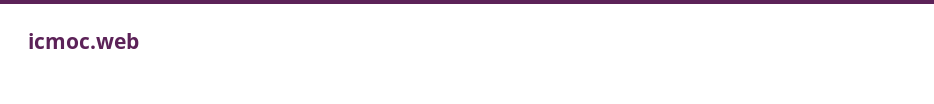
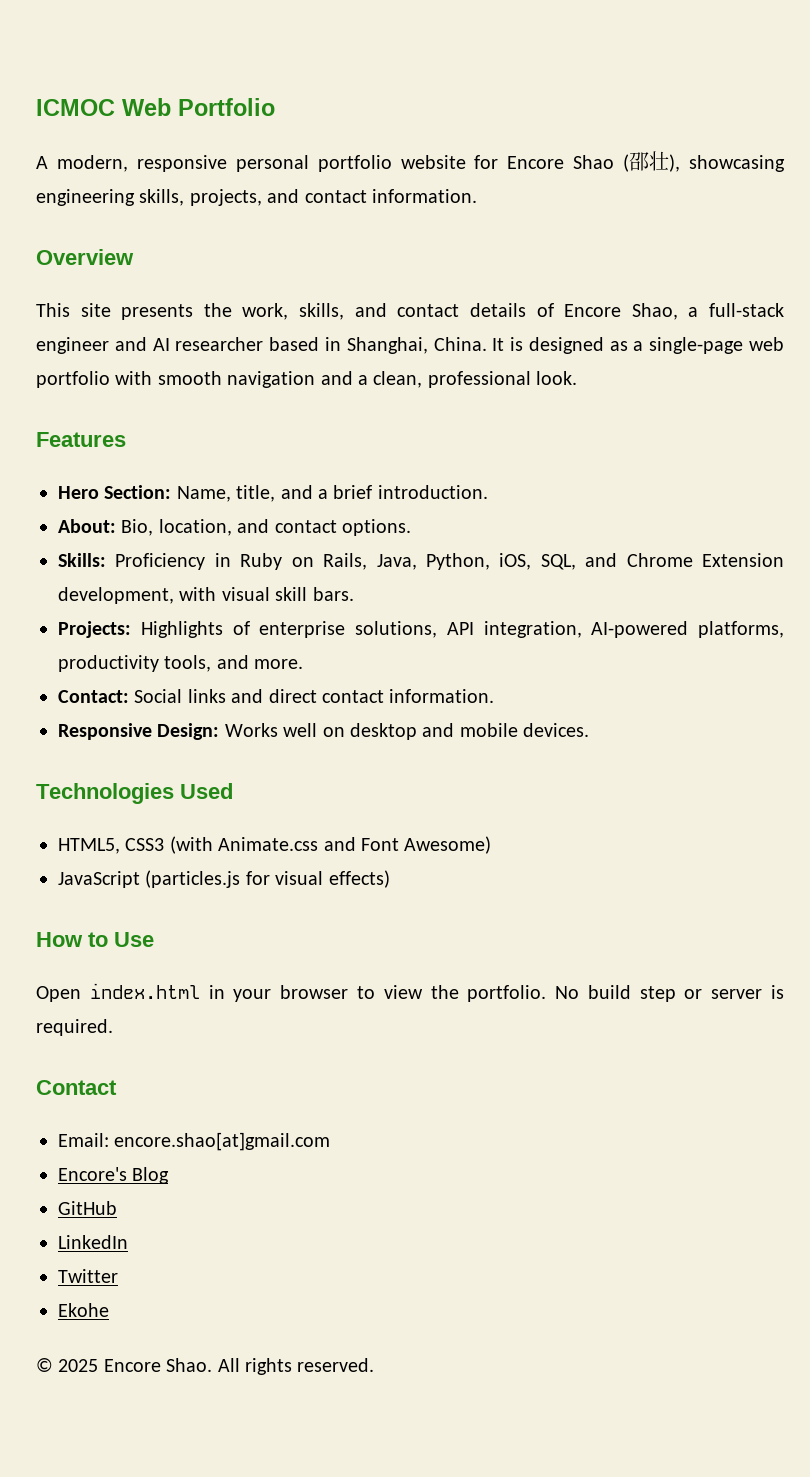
- icmoc.web
+ ICMOC Web Portfolio
+ A modern, responsive personal portfolio website for Encore Shao (邵壮), showcasing engineering skills, projects, and contact information.
+ Overview
+ This site presents the work, skills, and contact details of Encore Shao, a full-stack engineer and AI researcher based in Shanghai, China. It is designed as a single-page web portfolio with smooth navigation and a clean, professional look.
+ Features
+ Hero Section: Name, title, and a brief introduction.
+ About: Bio, location, and contact options.
+ Skills: Proficiency in Ruby on Rails, Java, Python, iOS, SQL, and Chrome Extension development, with visual skill bars.
+ Projects: Highlights of enterprise solutions, API integration, AI-powered platforms, productivity tools, and more.
+ Contact: Social links and direct contact information.
+ Responsive Design: Works well on desktop and mobile devices.
+ Technologies Used
+ HTML5, CSS3 (with Animate.css and Font Awesome)
+ JavaScript (particles.js for visual effects)
+ How to Use
+ Open index.html in your browser to view the portfolio. No build step or server is required.
+ Contact
+ Email: encore.shao[at]gmail.com
+ Encore's Blog
+ GitHub
+ LinkedIn
+ Twitter
+ Ekohe
+ © 2025 Encore Shao. All rights reserved.

